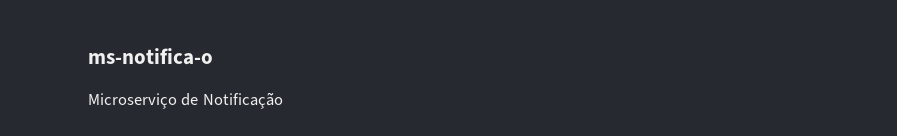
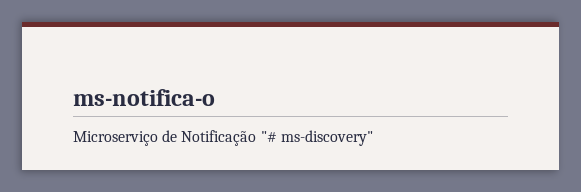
- Microserviço de Notificação
+ Microserviço de Notificação "# ms-discovery"

